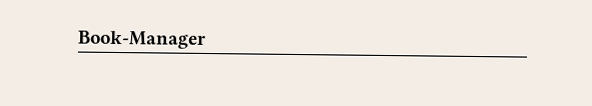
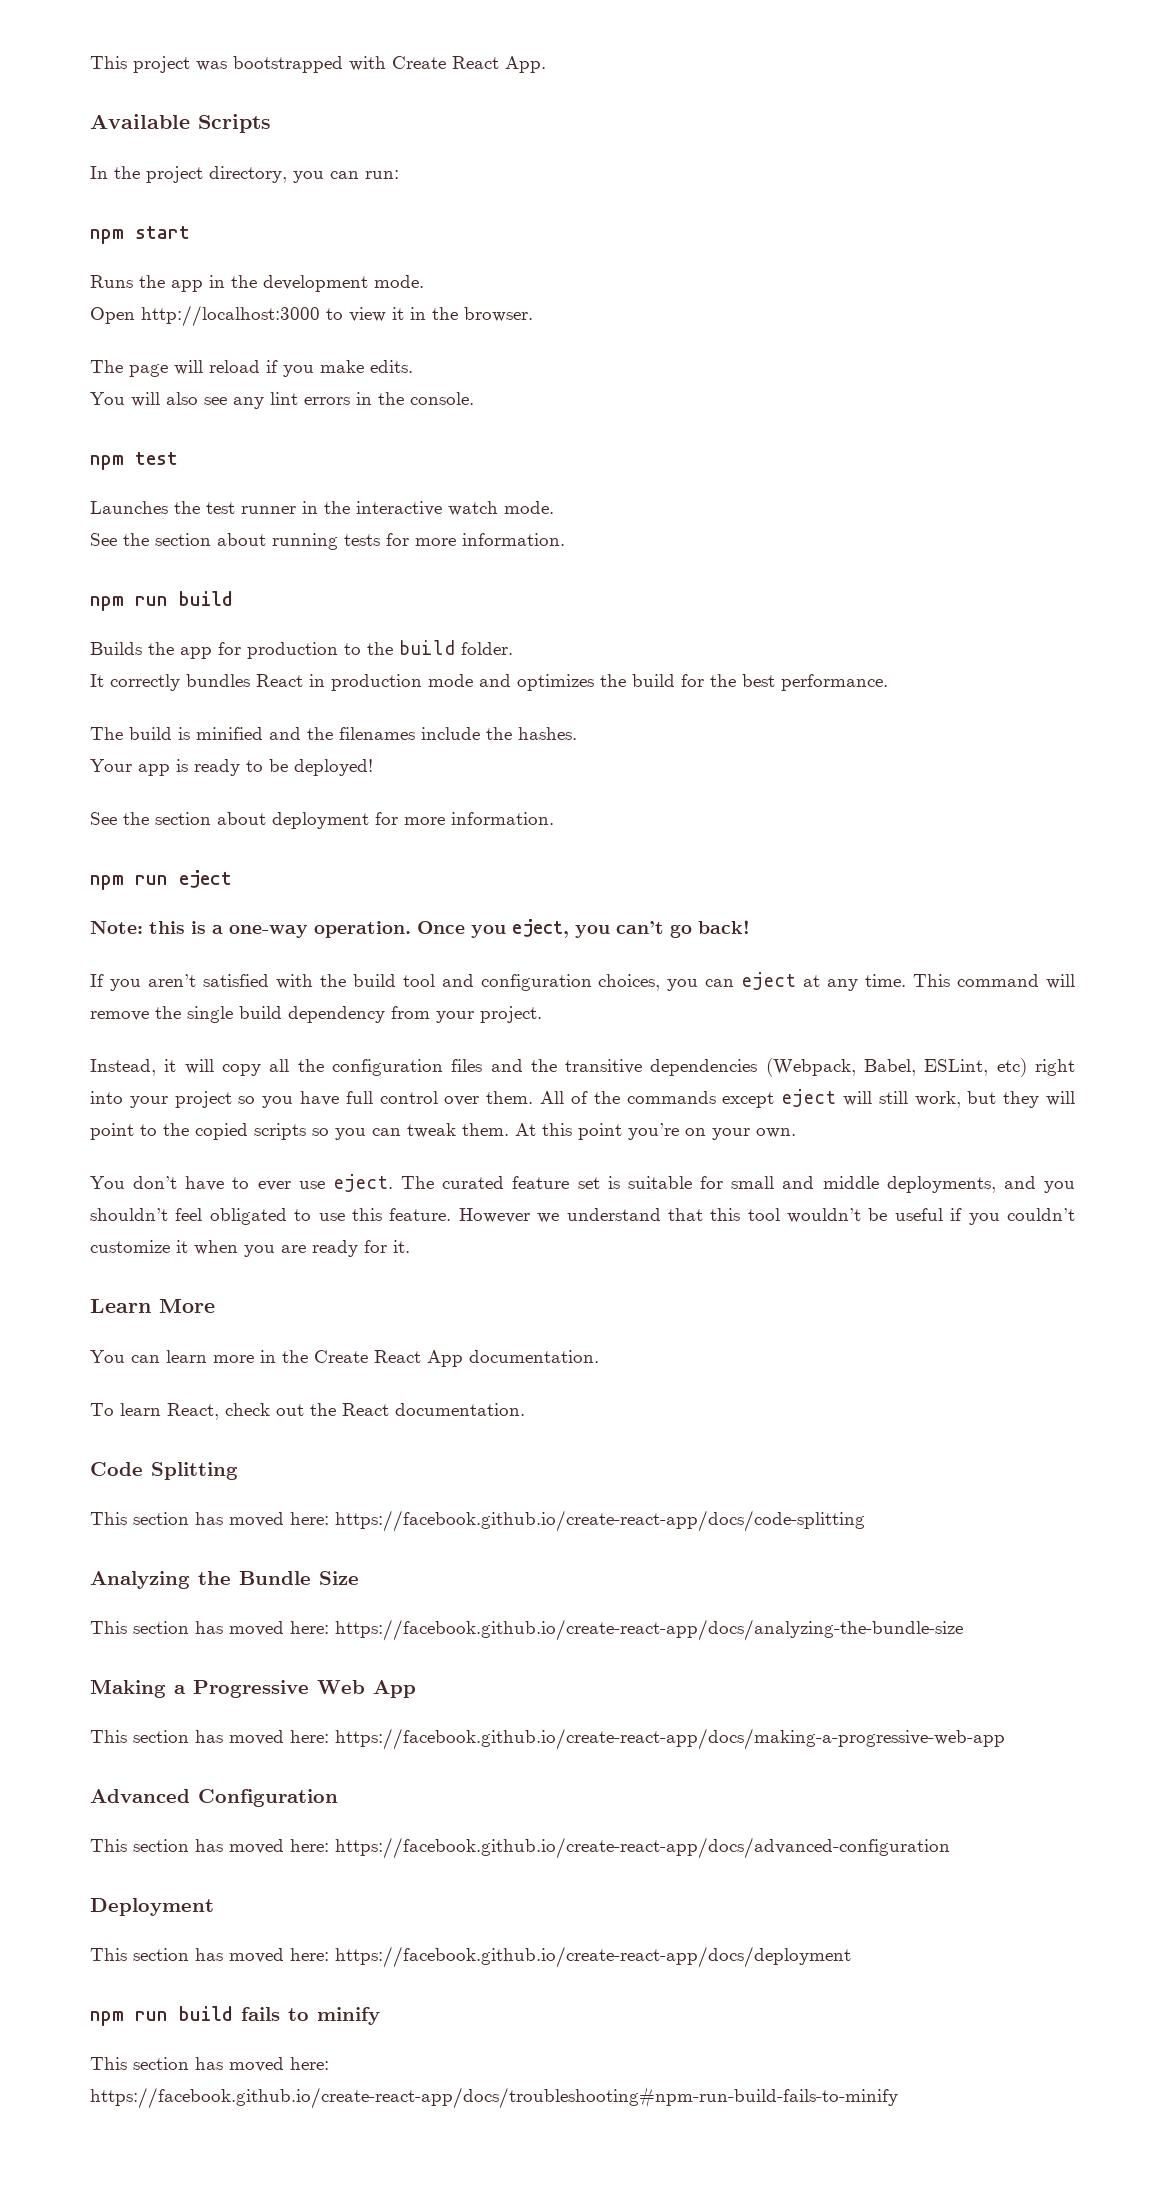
- Book-Manager
+ This project was bootstrapped with Create React App.
+ Available Scripts
+ In the project directory, you can run:
+ npm start
+ Runs the app in the development mode.
+ Open http://localhost:3000 to view it in the browser.
+ The page will reload if you make edits.
+ You will also see any lint errors in the console.
+ npm test
+ Launches the test runner in the interactive watch mode.
+ See the section about running tests for more information.
+ npm run build
+ Builds the app for production to the build folder.
+ It correctly bundles React in production mode and optimizes the build for the best performance.
+ The build is minified and the filenames include the hashes.
+ Your app is ready to be deployed!
+ See the section about deployment for more information.
+ npm run eject
+ Note: this is a one-way operation. Once you eject, you can’t go back!
+ If you aren’t satisfied with the build tool and configuration choices, you can eject at any time. This command will remove the single build dependency from your project.
+ Instead, it will copy all the configuration files and the transitive dependencies (Webpack, Babel, ESLint, etc) right into your project so you have full control over them. All of the commands except eject will still work, but they will point to the copied scripts so you can tweak them. At this point you’re on your own.
+ You don’t have to ever use eject. The curated feature set is suitable for small and middle deployments, and you shouldn’t feel obligated to use this feature. However we understand that this tool wouldn’t be useful if you couldn’t customize it when you are ready for it.
+ Learn More
+ You can learn more in the Create React App documentation.
+ To learn React, check out the React documentation.
+ Code Splitting
+ This section has moved here: https://facebook.github.io/create-react-app/docs/code-splitting
+ Analyzing the Bundle Size
+ This section has moved here: https://facebook.github.io/create-react-app/docs/analyzing-the-bundle-size
+ Making a Progressive Web App
+ This section has moved here: https://facebook.github.io/create-react-app/docs/making-a-progressive-web-app
+ Advanced Configuration
+ This section has moved here: https://facebook.github.io/create-react-app/docs/advanced-configuration
+ Deployment
+ This section has moved here: https://facebook.github.io/create-react-app/docs/deployment
+ npm run build fails to minify
+ This section has moved here: https://facebook.github.io/create-react-app/docs/troubleshooting#npm-run-build-fails-to-minify

